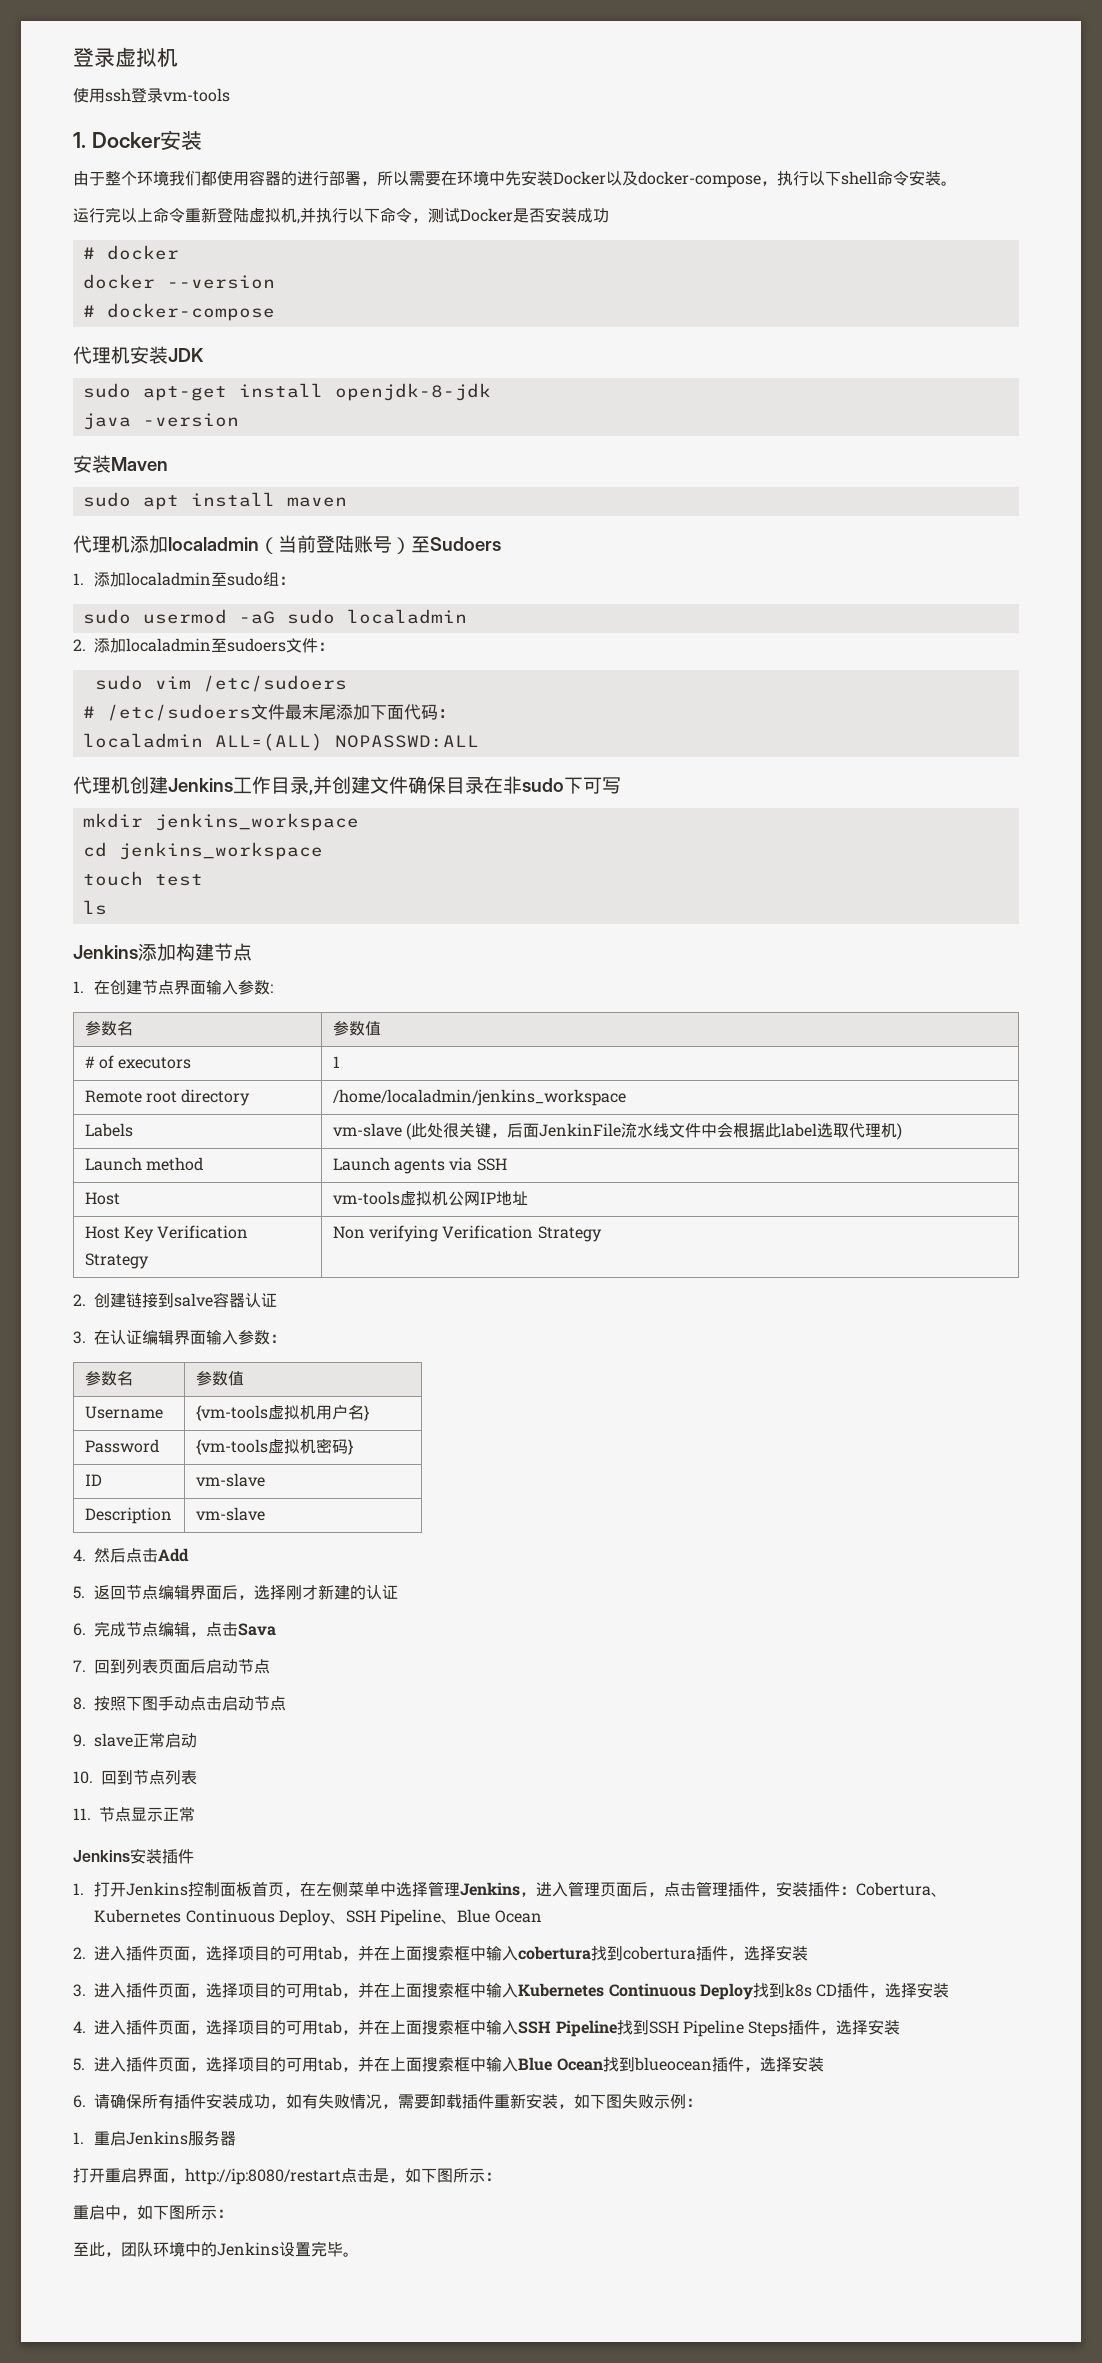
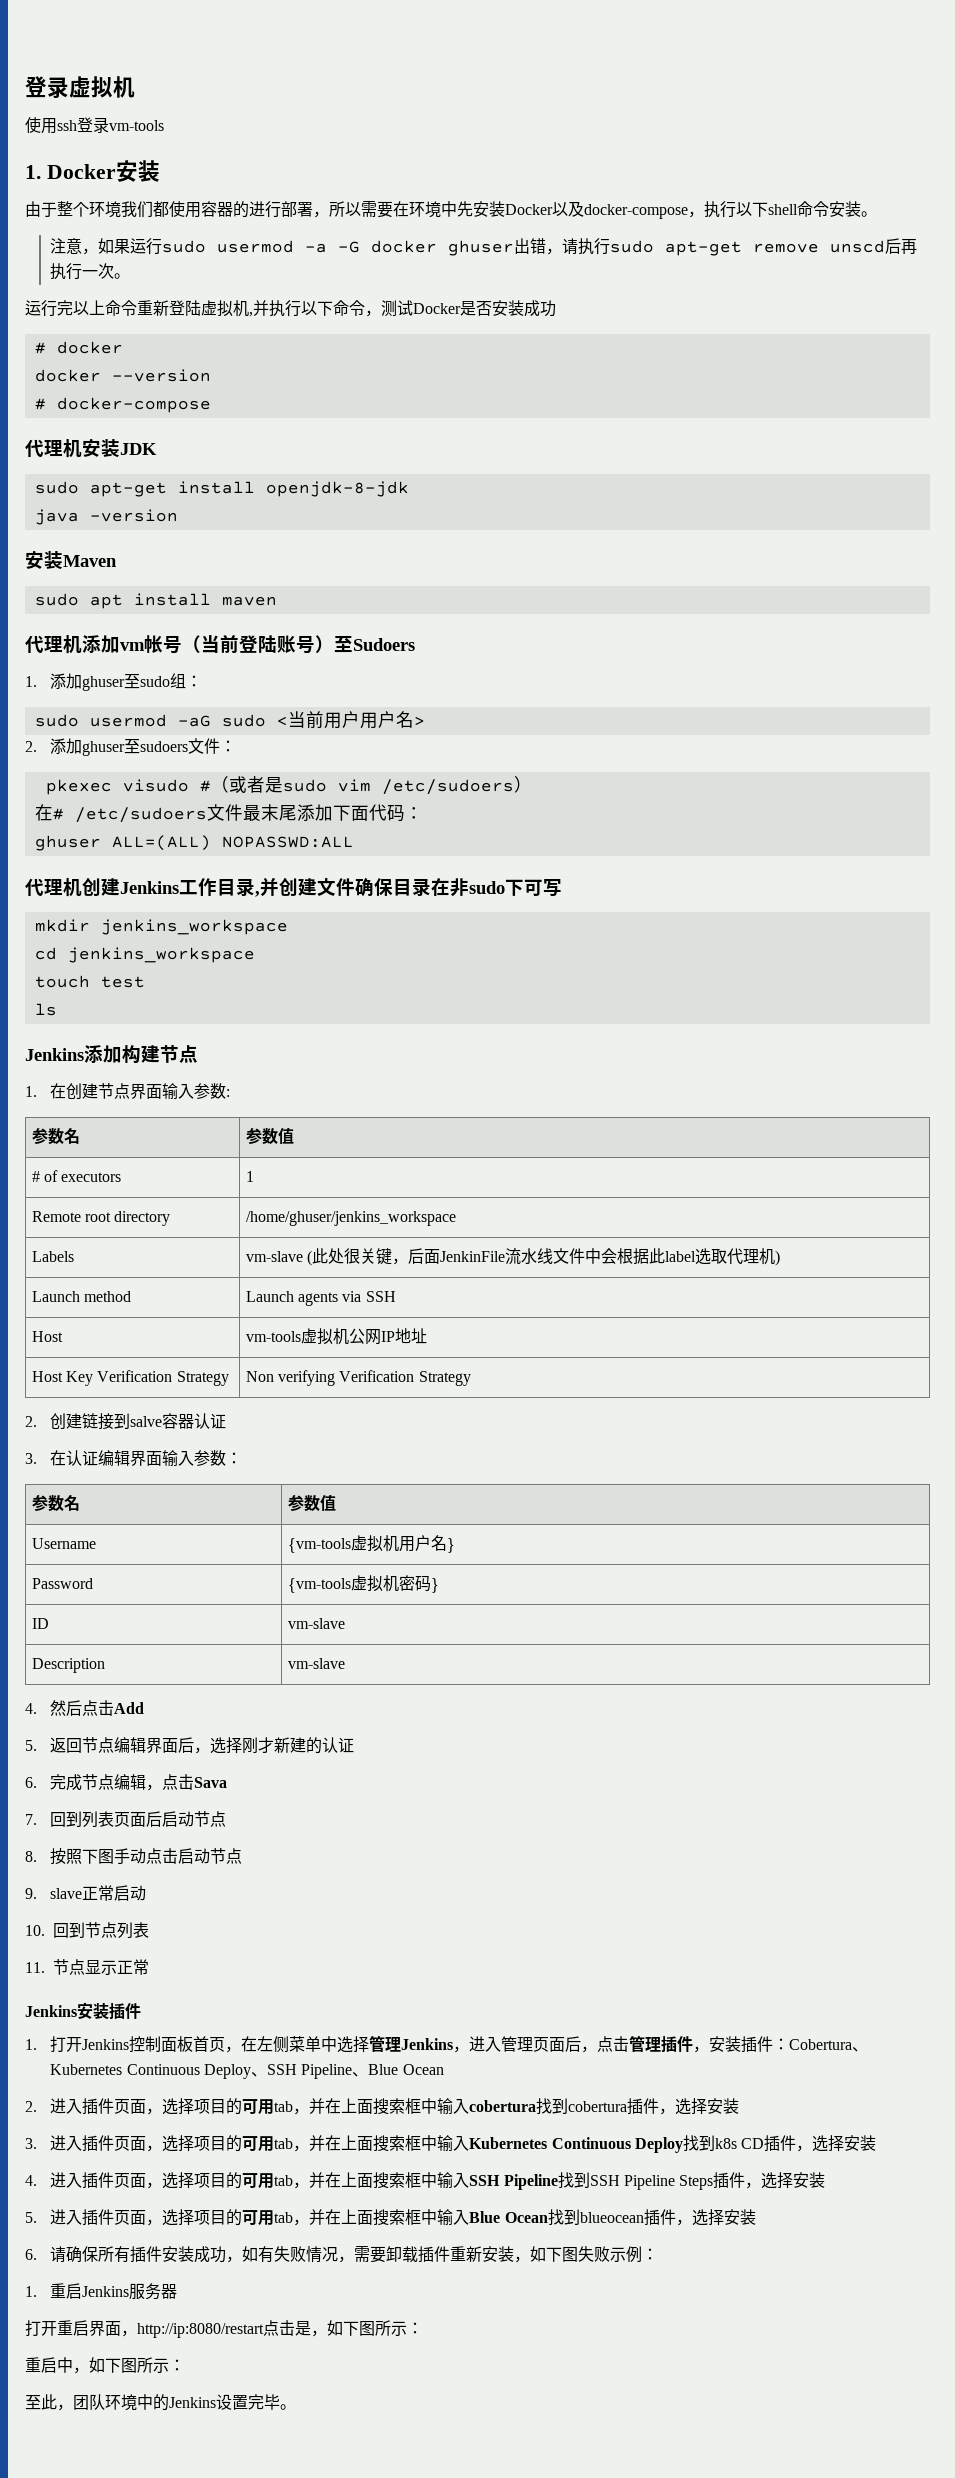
+ 注意，如果运行sudo usermod -a -G docker ghuser出错，请执行sudo apt-get remove unscd后再执行一次。
- 代理机添加localadmin（当前登陆账号）至Sudoers
+ 代理机添加vm帐号（当前登陆账号）至Sudoers
- 1.添加localadmin至sudo组：
+ 1.添加ghuser至sudo组：
- sudo usermod -aG sudo localadmin
+ sudo usermod -aG sudo <当前用户用户名>
- 2.添加localadmin至sudoers文件：
+ 2.添加ghuser至sudoers文件：
- sudo vim /etc/sudoers
- # /etc/sudoers文件最末尾添加下面代码：
+ pkexec visudo #（或者是sudo vim /etc/sudoers）
+ 在# /etc/sudoers文件最末尾添加下面代码：
- localadmin ALL=(ALL) NOPASSWD:ALL
+ ghuser ALL=(ALL) NOPASSWD:ALL
- Remote root directory | /home/localadmin/jenkins_workspace
+ Remote root directory | /home/ghuser/jenkins_workspace

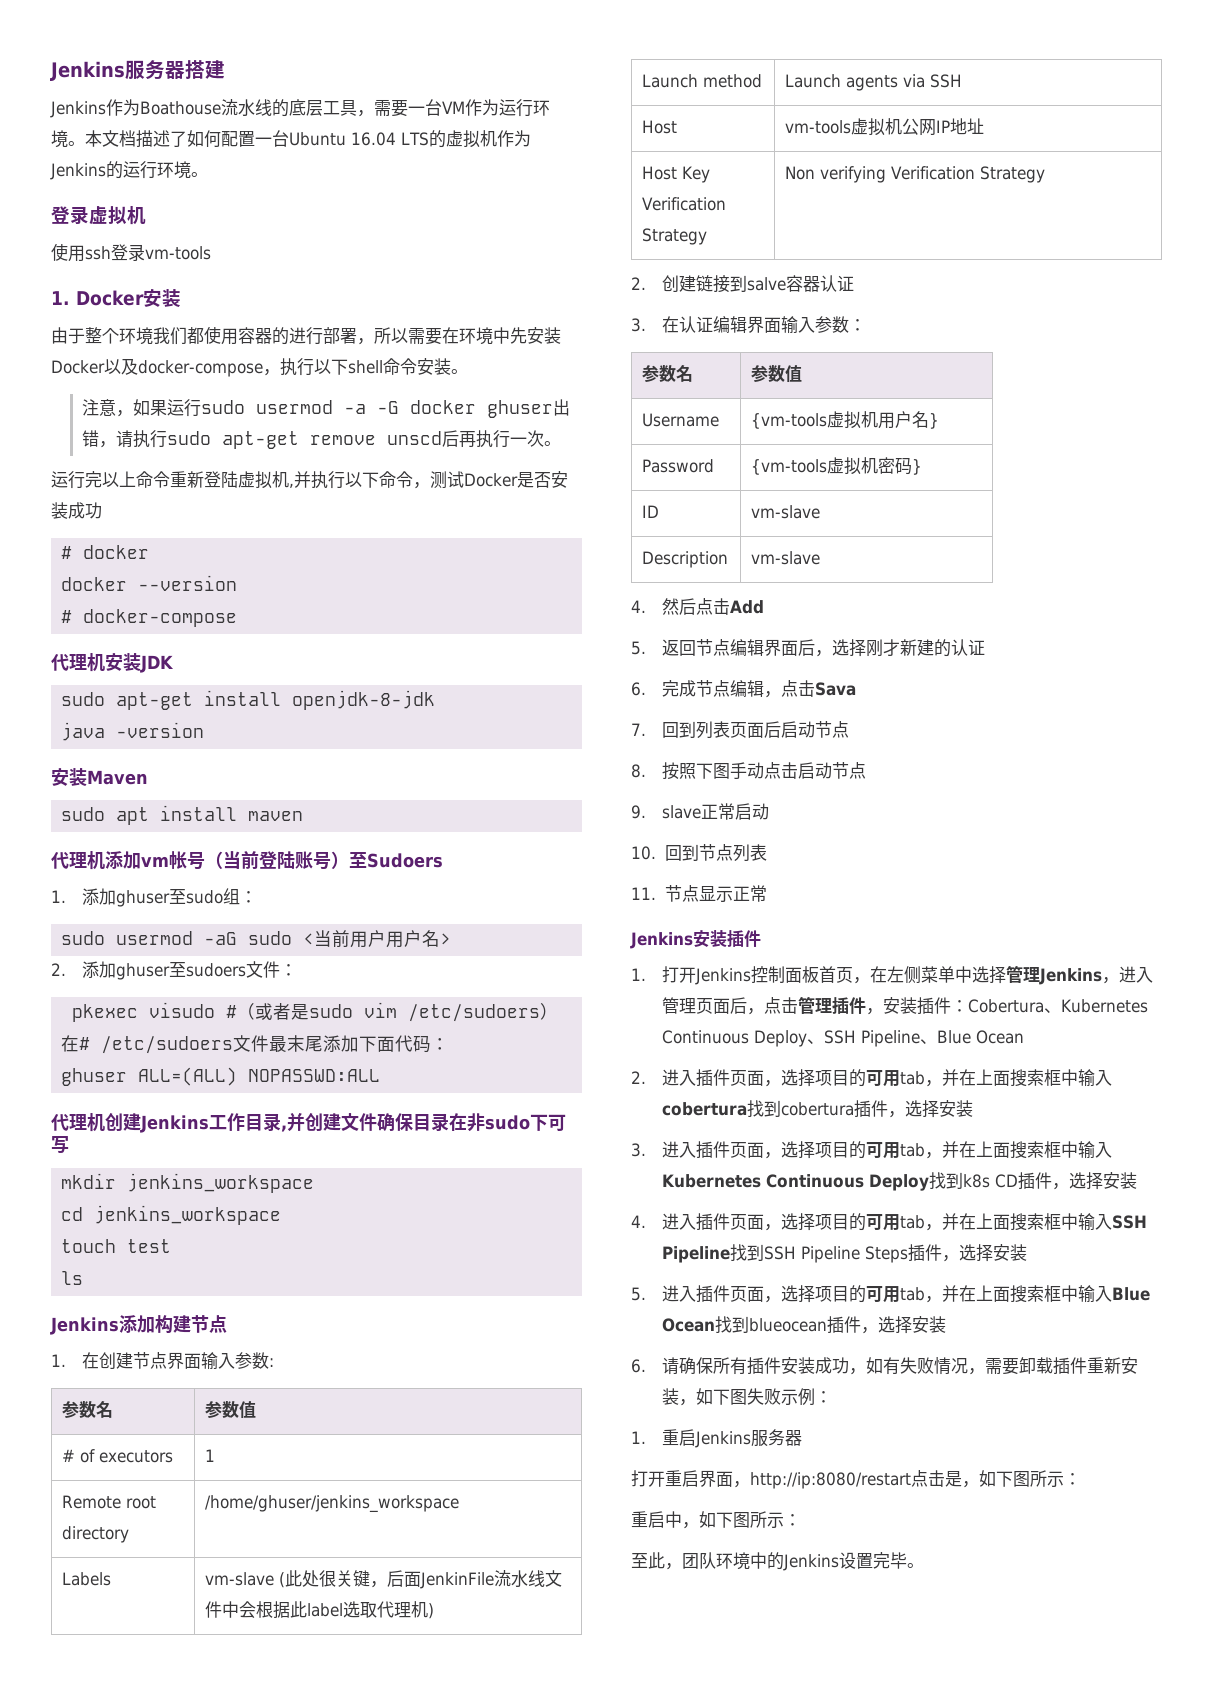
+ Jenkins服务器搭建
+ Jenkins作为Boathouse流水线的底层工具，需要一台VM作为运行环境。本文档描述了如何配置一台Ubuntu 16.04 LTS的虚拟机作为Jenkins的运行环境。

